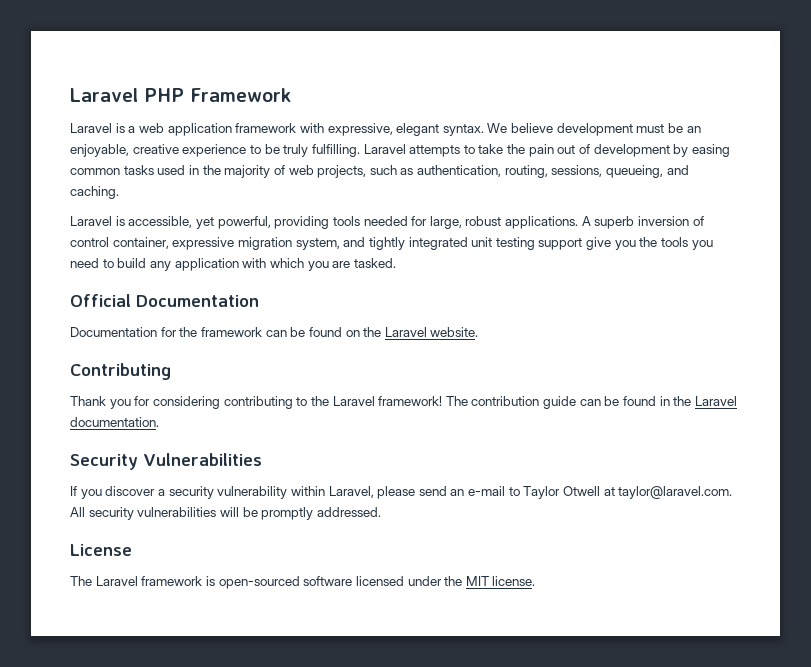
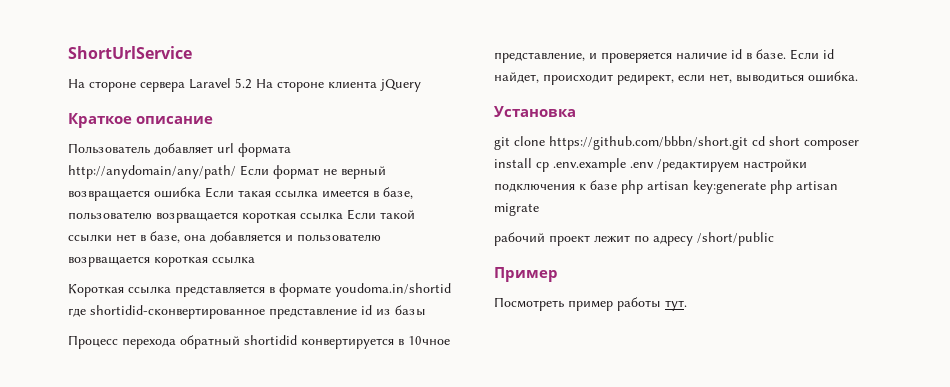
- Laravel PHP Framework
- Laravel is a web application framework with expressive, elegant syntax. We believe development must be an enjoyable, creative experience to be truly fulfilling. Laravel attempts to take the pain out of development by easing common tasks used in the majority of web projects, such as authentication, routing, sessions, queueing, and caching.
- Laravel is accessible, yet powerful, providing tools needed for large, robust applications. A superb inversion of control container, expressive migration system, and tightly integrated unit testing support give you the tools you need to build any application with which you are tasked.
- Official Documentation
- Documentation for the framework can be found on the Laravel website.
- Contributing
- Thank you for considering contributing to the Laravel framework! The contribution guide can be found in the Laravel documentation.
- Security Vulnerabilities
- If you discover a security vulnerability within Laravel, please send an e-mail to Taylor Otwell at taylor@laravel.com. All security vulnerabilities will be promptly addressed.
- License
- The Laravel framework is open-sourced software licensed under the MIT license.
+ ShortUrlService
+ На стороне сервера Laravel 5.2 На стороне клиента jQuery
+ Краткое описание
+ Пользователь добавляет url формата http://anydomain/any/path/ Если формат не верный возвращается ошибка Если такая ссылка имеется в базе, пользователю возрващается короткая ссылка Если такой ссылки нет в базе, она добавляется и пользователю возрващается короткая ссылка
+ Короткая ссылка представляется в формате youdoma.in/shortid где shortidid-сконвертированное представление id из базы
+ Процесс перехода обратный shortidid конвертируется в 10чное представление, и проверяется наличие id в базе. Если id найдет, происходит редирект, если нет, выводиться ошибка.
+ Установка
+ git clone https://github.com/bbbn/short.git cd short composer install cp .env.example .env /редактируем настройки подключения к базе php artisan key:generate php artisan migrate
+ рабочий проект лежит по адресу /short/public
+ Пример
+ Посмотреть пример работы тут.

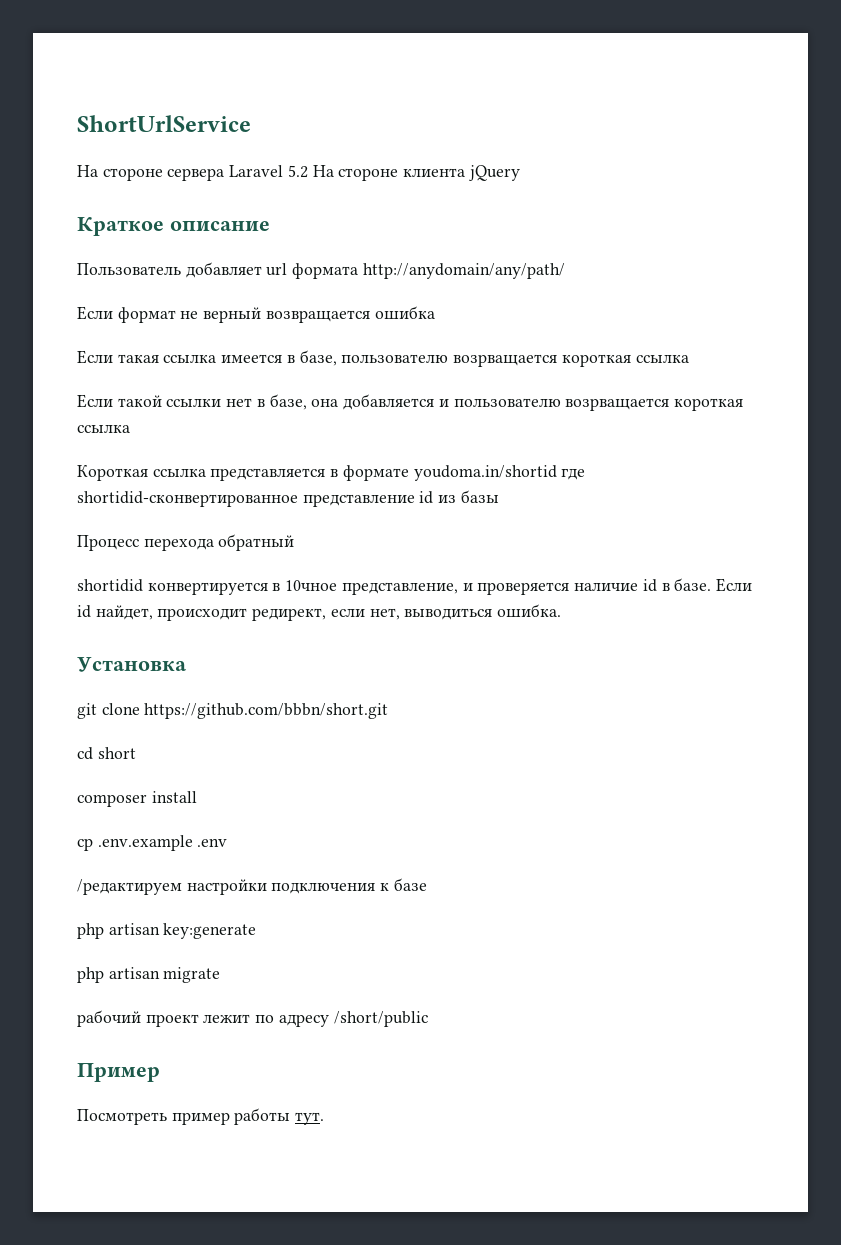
- Пользователь добавляет url формата http://anydomain/any/path/ Если формат не верный возвращается ошибка Если такая ссылка имеется в базе, пользователю возрващается короткая ссылка Если такой ссылки нет в базе, она добавляется и пользователю возрващается короткая ссылка
+ Пользователь добавляет url формата http://anydomain/any/path/
+ Если формат не верный возвращается ошибка
+ Если такая ссылка имеется в базе, пользователю возрващается короткая ссылка
+ Если такой ссылки нет в базе, она добавляется и пользователю возрващается короткая ссылка
- Процесс перехода обратный shortidid конвертируется в 10чное представление, и проверяется наличие id в базе.
+ Процесс перехода обратный
+ shortidid конвертируется в 10чное представление, и проверяется наличие id в базе.
- git clone https://github.com/bbbn/short.git cd short composer install cp .env.example .env /редактируем настройки подключения к базе php artisan key:generate php artisan migrate
+ git clone https://github.com/bbbn/short.git
+ cd short
+ composer install
+ cp .env.example .env
+ /редактируем настройки подключения к базе
+ php artisan key:generate
+ php artisan migrate

